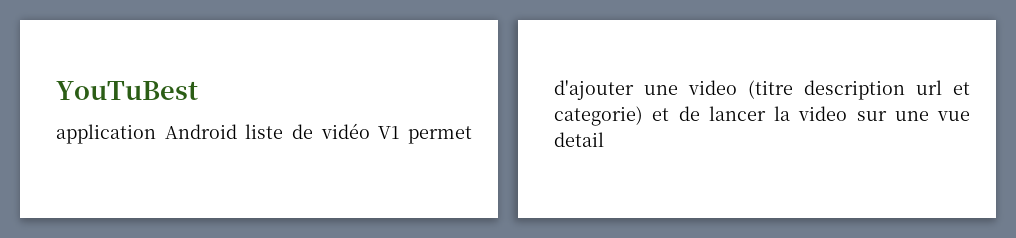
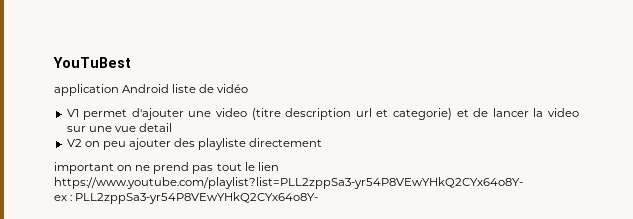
- application Android liste de vidéo V1 permet d'ajouter une video (titre description url et categorie) et de lancer la video sur une vue detail
+ application Android liste de vidéo
+ V1 permet d'ajouter une video (titre description url et categorie) et de lancer la video sur une vue detail
+ V2 on peu ajouter des playliste directement
+ important on ne prend pas tout le lien https://www.youtube.com/playlist?list=PLL2zppSa3-yr54P8VEwYHkQ2CYx64o8Y-
+ ex : PLL2zppSa3-yr54P8VEwYHkQ2CYx64o8Y-

